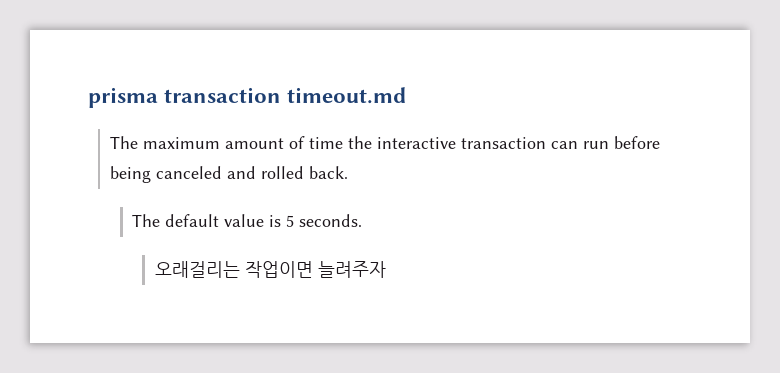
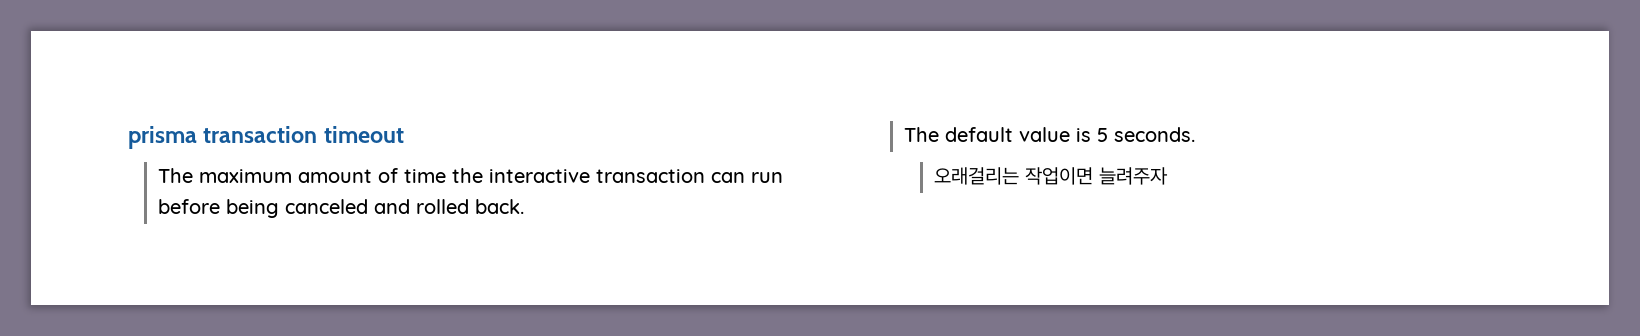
- prisma transaction timeout.md
+ prisma transaction timeout

